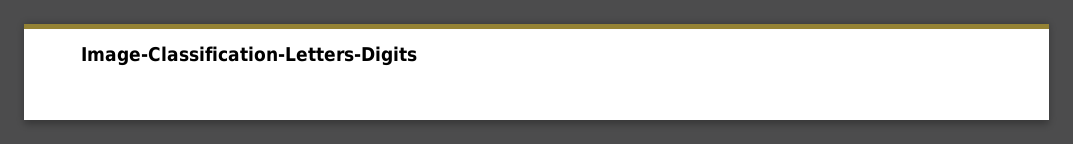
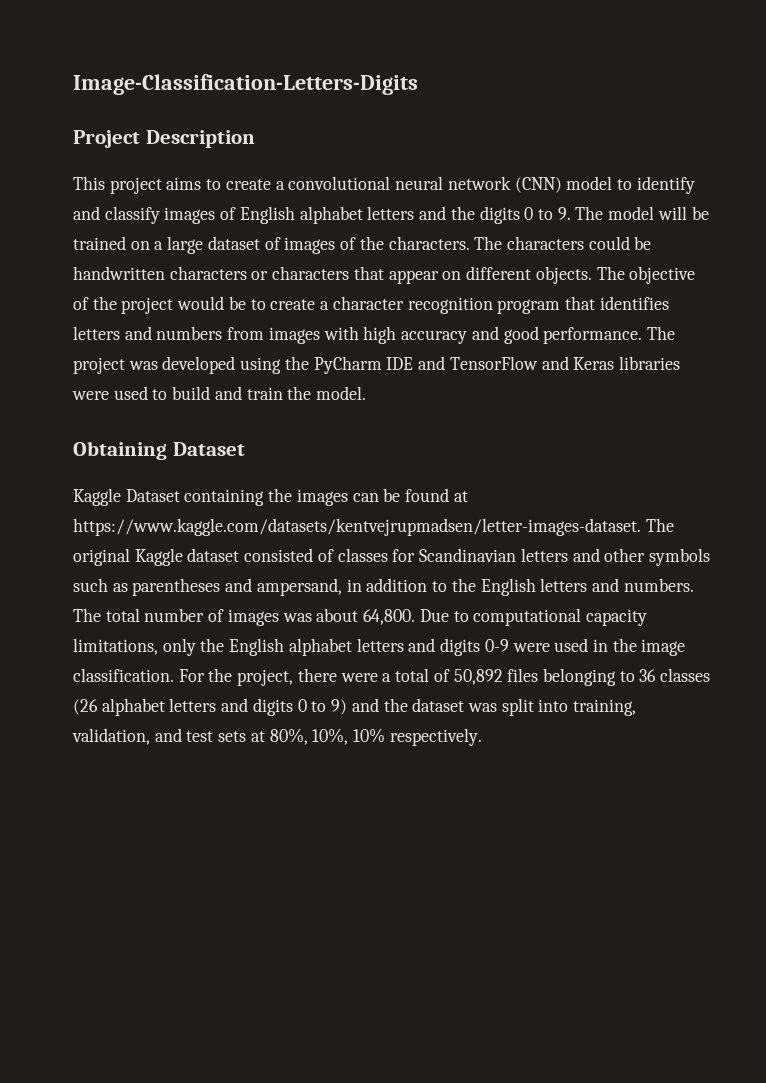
+ Project Description
+ This project aims to create a convolutional neural network (CNN) model to identify and classify images of English alphabet letters and the digits 0 to 9. The model will be trained on a large dataset of images of the characters. The characters could be handwritten characters or characters that appear on different objects. The objective of the project would be to create a character recognition program that identifies letters and numbers from images with high accuracy and good performance. The project was developed using the PyCharm IDE and TensorFlow and Keras libraries were used to build and train the model.
+ Obtaining Dataset
+ Kaggle Dataset containing the images can be found at https://www.kaggle.com/datasets/kentvejrupmadsen/letter-images-dataset. The original Kaggle dataset consisted of classes for Scandinavian letters and other symbols such as parentheses and ampersand, in addition to the English letters and numbers. The total number of images was about 64,800. Due to computational capacity limitations, only the English alphabet letters and digits 0-9 were used in the image classification. For the project, there were a total of 50,892 files belonging to 36 classes (26 alphabet letters and digits 0 to 9) and the dataset was split into training, validation, and test sets at 80%, 10%, 10% respectively.

